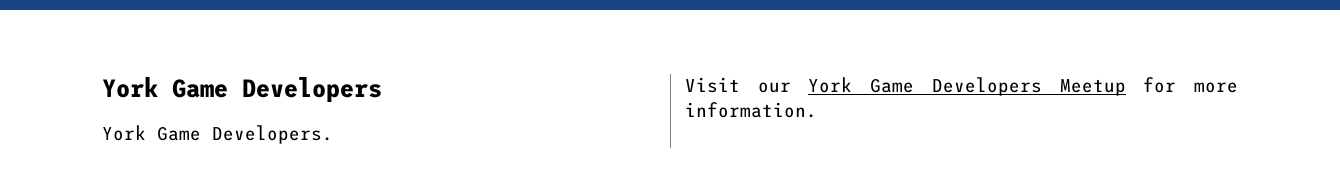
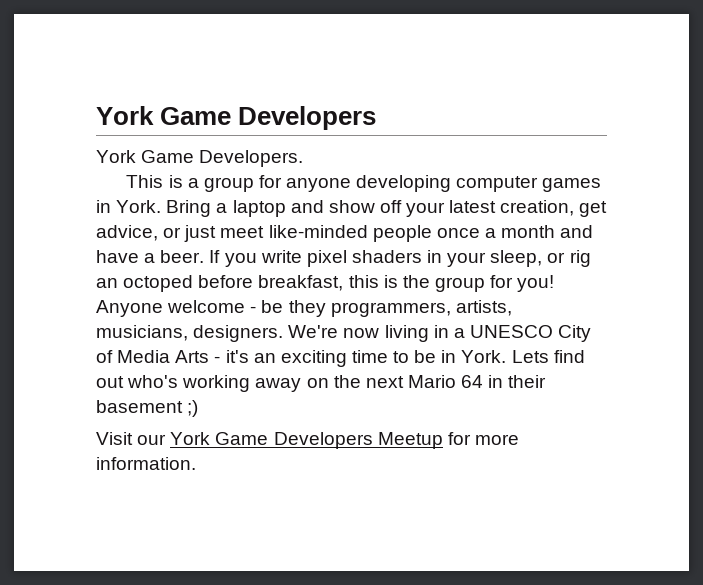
+ This is a group for anyone developing computer games in York. Bring a laptop and show off your latest creation, get advice, or just meet like-minded people once a month and have a beer. If you write pixel shaders in your sleep, or rig an octoped before breakfast, this is the group for you! Anyone welcome - be they programmers, artists, musicians, designers. We're now living in a UNESCO City of Media Arts - it's an exciting time to be in York. Lets find out who's working away on the next Mario 64 in their basement ;)

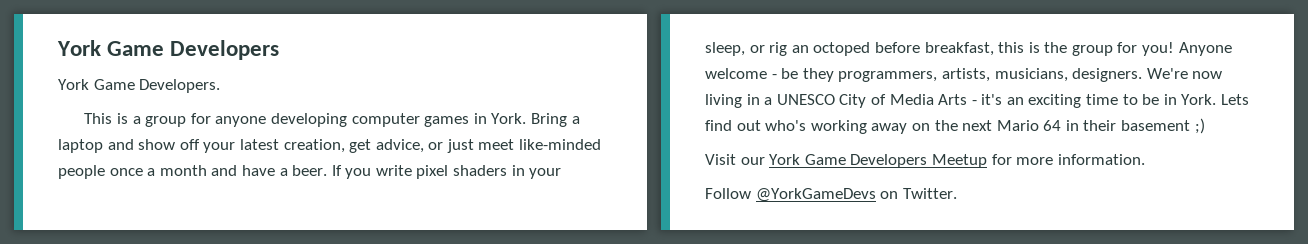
+ Follow @YorkGameDevs on Twitter.

